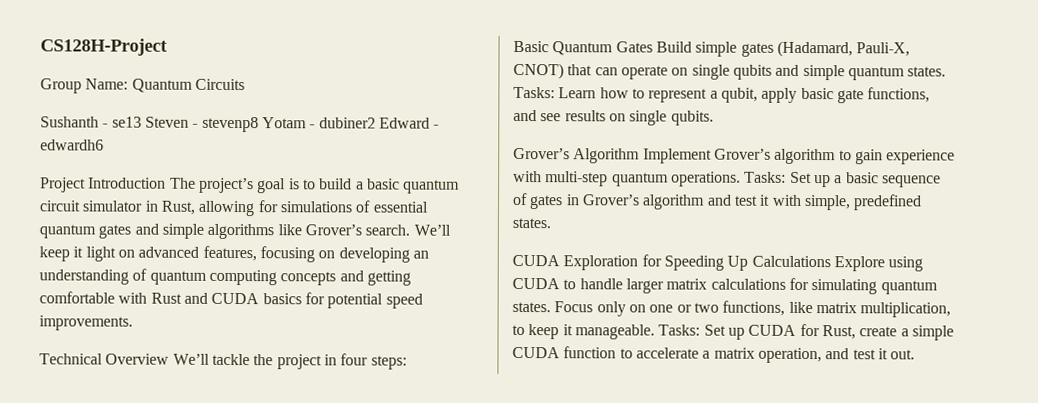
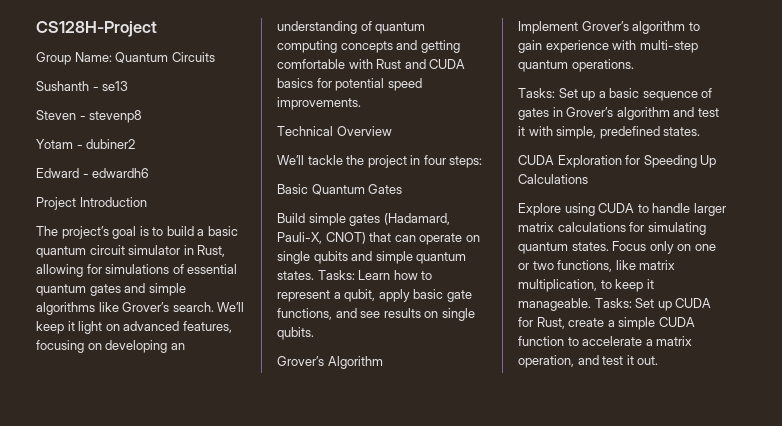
- Sushanth - se13 Steven - stevenp8 Yotam - dubiner2 Edward - edwardh6
+ Sushanth - se13
+ Steven - stevenp8
+ Yotam - dubiner2
+ Edward - edwardh6
- Project Introduction The project’s goal is to build a basic quantum circuit simulator in Rust, allowing for simulations of essential quantum gates and simple algorithms like Grover’s search.
+ Project Introduction
+ The project’s goal is to build a basic quantum circuit simulator in Rust, allowing for simulations of essential quantum gates and simple algorithms like Grover’s search.
- Technical Overview We’ll tackle the project in four steps:
+ Technical Overview
+ We’ll tackle the project in four steps:
- Basic Quantum Gates Build simple gates (Hadamard, Pauli-X, CNOT) that can operate on single qubits and simple quantum states.
+ Basic Quantum Gates
+ Build simple gates (Hadamard, Pauli-X, CNOT) that can operate on single qubits and simple quantum states.
- Grover’s Algorithm Implement Grover’s algorithm to gain experience with multi-step quantum operations. Tasks: Set up a basic sequence of gates in Grover’s algorithm and test it with simple, predefined states.
+ Grover’s Algorithm
+ Implement Grover’s algorithm to gain experience with multi-step quantum operations.
+ Tasks: Set up a basic sequence of gates in Grover’s algorithm and test it with simple, predefined states.
- CUDA Exploration for Speeding Up Calculations Explore using CUDA to handle larger matrix calculations for simulating quantum states.
+ CUDA Exploration for Speeding Up Calculations
+ Explore using CUDA to handle larger matrix calculations for simulating quantum states.

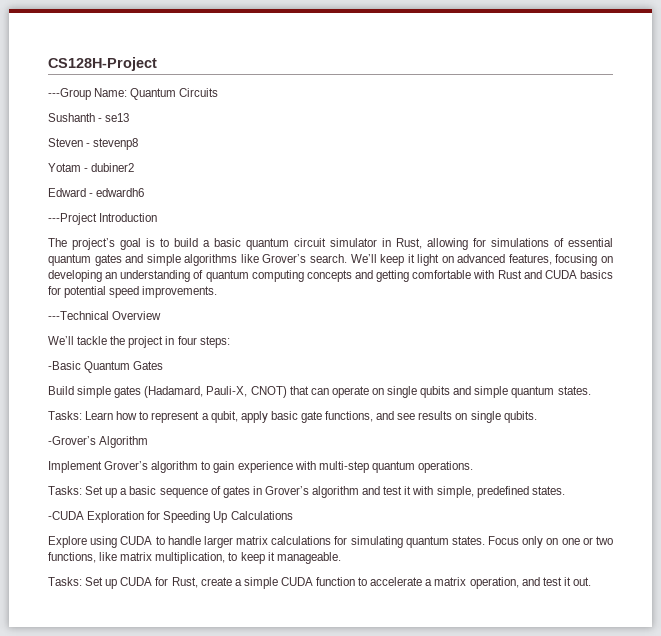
- Group Name: Quantum Circuits
+ ---Group Name: Quantum Circuits
- Project Introduction
+ ---Project Introduction
- Technical Overview
+ ---Technical Overview
- Basic Quantum Gates
+ -Basic Quantum Gates
- Build simple gates (Hadamard, Pauli-X, CNOT) that can operate on single qubits and simple quantum states. Tasks: Learn how to represent a qubit, apply basic gate functions, and see results on single qubits.
+ Build simple gates (Hadamard, Pauli-X, CNOT) that can operate on single qubits and simple quantum states.
+ Tasks: Learn how to represent a qubit, apply basic gate functions, and see results on single qubits.
- Grover’s Algorithm
+ -Grover’s Algorithm
- CUDA Exploration for Speeding Up Calculations
+ -CUDA Exploration for Speeding Up Calculations
- Focus only on one or two functions, like matrix multiplication, to keep it manageable. Tasks: Set up CUDA for Rust, create a simple CUDA function to accelerate a matrix operation, and test it out.
+ Focus only on one or two functions, like matrix multiplication, to keep it manageable.
+ Tasks: Set up CUDA for Rust, create a simple CUDA function to accelerate a matrix operation, and test it out.

